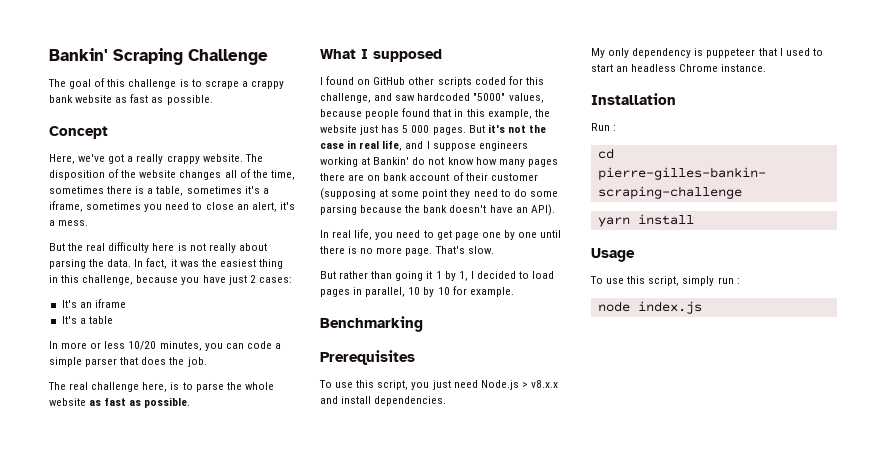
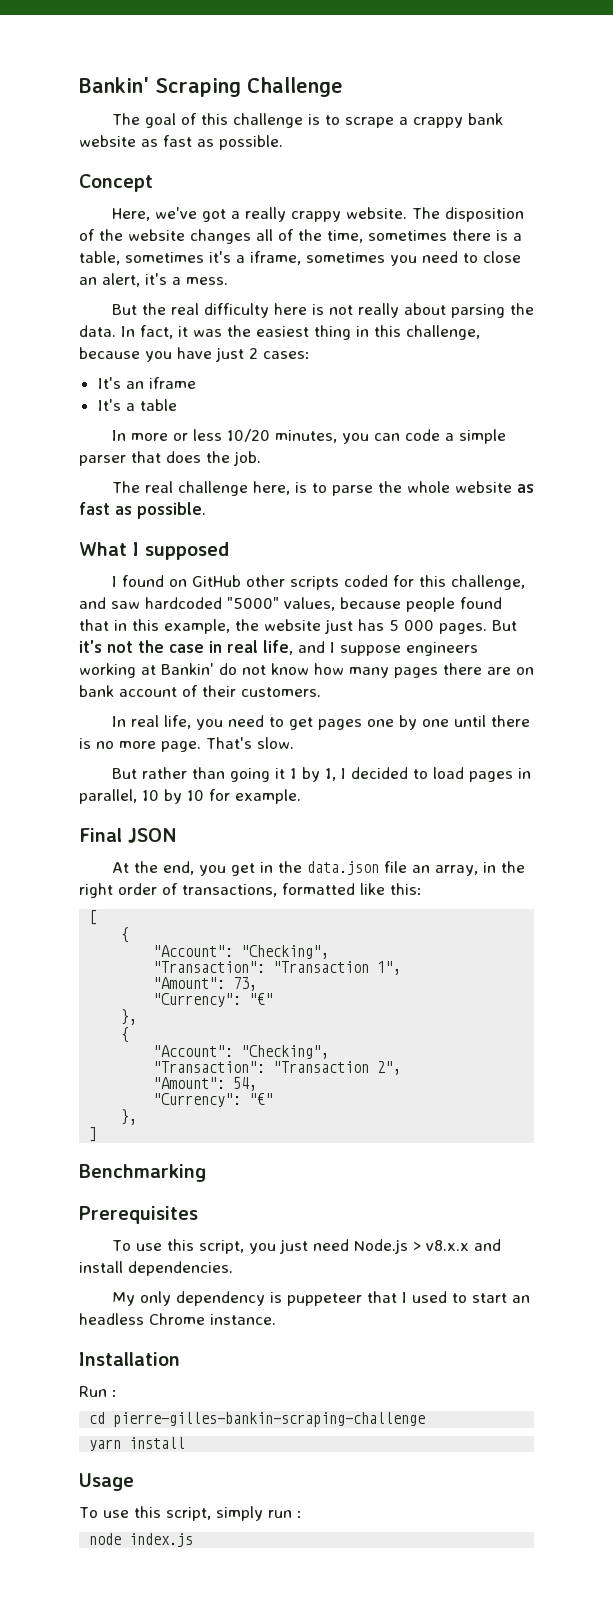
- But it's not the case in real life, and I suppose engineers working at Bankin' do not know how many pages there are on bank account of their customer (supposing at some point they need to do some parsing because the bank doesn't have an API).
+ But it's not the case in real life, and I suppose engineers working at Bankin' do not know how many pages there are on bank account of their customers.
- In real life, you need to get page one by one until there is no more page.
+ In real life, you need to get pages one by one until there is no more page.
+ Final JSON
+ At the end, you get in the data.json file an array, in the right order of transactions, formatted like this:
+ [
+ {
+ "Account": "Checking",
+ "Transaction": "Transaction 1",
+ "Amount": 73,
+ "Currency": "€"
+ },
+ {
+ "Account": "Checking",
+ "Transaction": "Transaction 2",
+ "Amount": 54,
+ "Currency": "€"
+ },
+ ]

